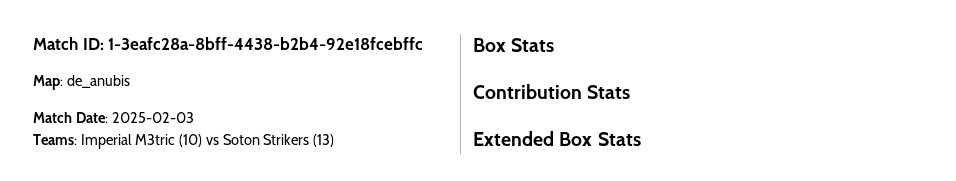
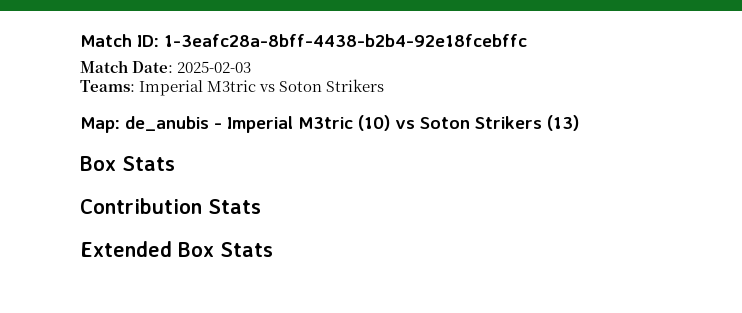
- Map: de_anubis
- Teams: Imperial M3tric (10) vs Soton Strikers (13)
+ Teams: Imperial M3tric vs Soton Strikers
+ Map: de_anubis - Imperial M3tric (10) vs Soton Strikers (13)

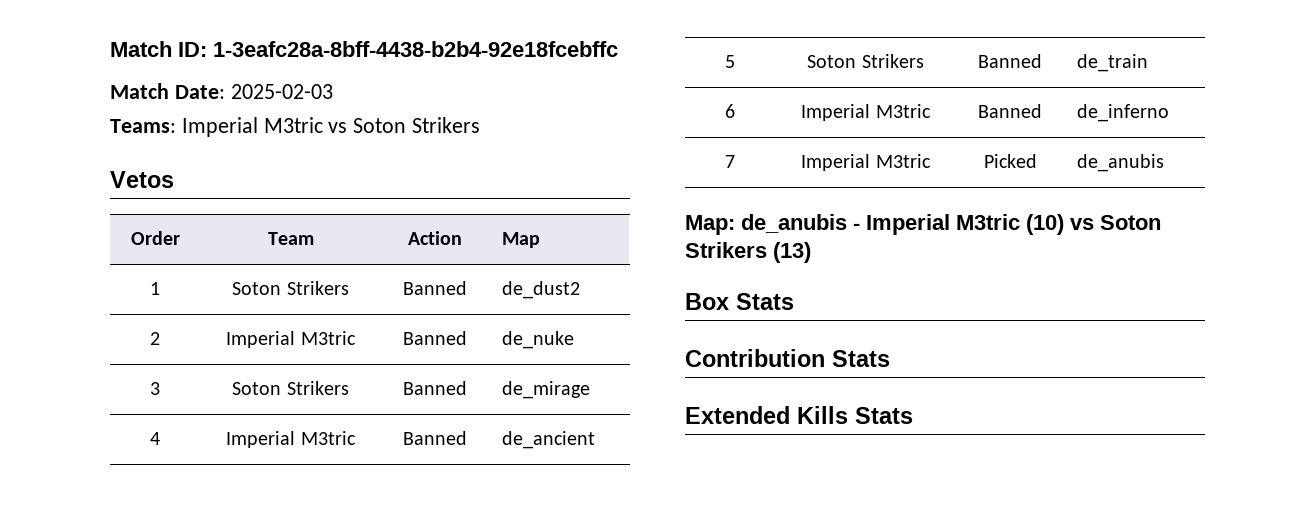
+ Vetos
+ Order | Team | Action | Map
+ 1 | Soton Strikers | Banned | de_dust2
+ 2 | Imperial M3tric | Banned | de_nuke
+ 3 | Soton Strikers | Banned | de_mirage
+ 4 | Imperial M3tric | Banned | de_ancient
+ 5 | Soton Strikers | Banned | de_train
+ 6 | Imperial M3tric | Banned | de_inferno
+ 7 | Imperial M3tric | Picked | de_anubis
- Extended Box Stats
+ Extended Kills Stats

